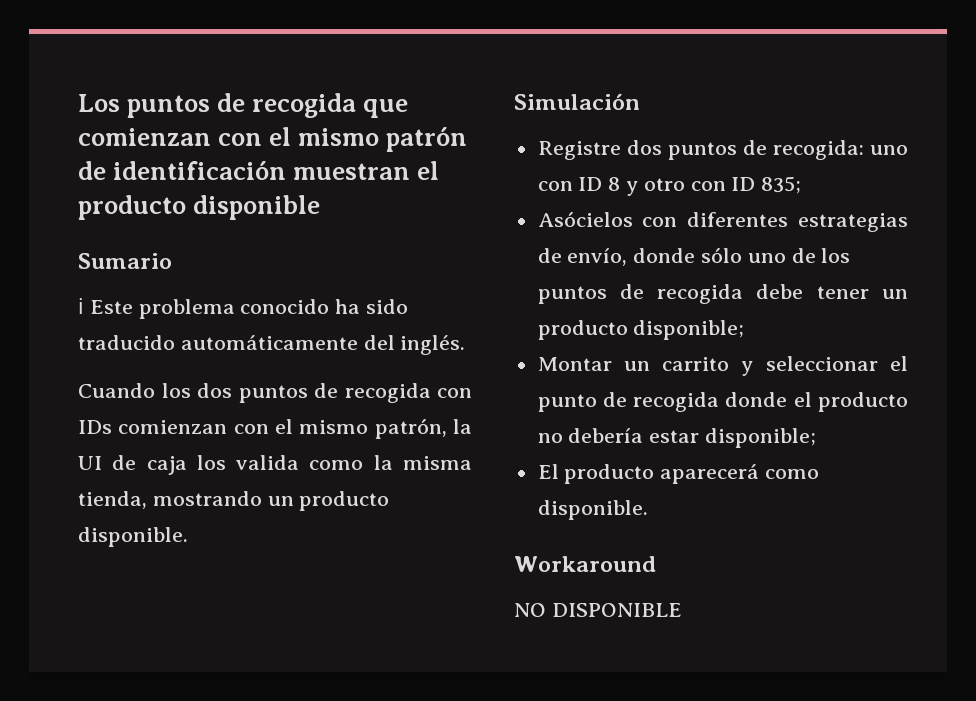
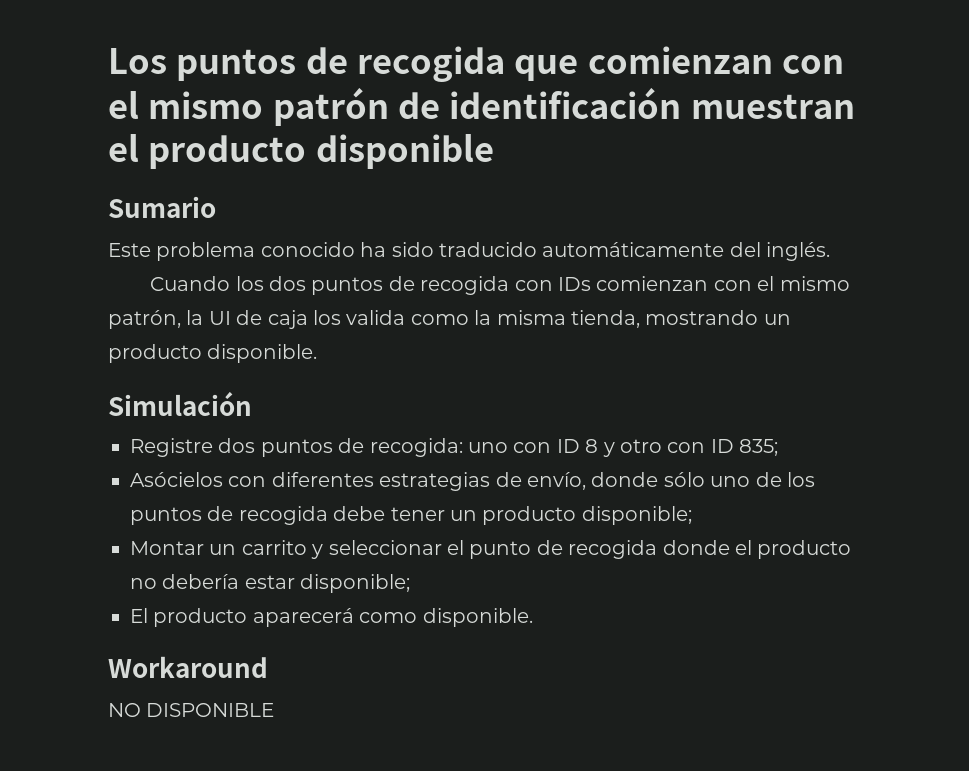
- ℹ Este problema conocido ha sido traducido automáticamente del inglés.
+ Este problema conocido ha sido traducido automáticamente del inglés.

